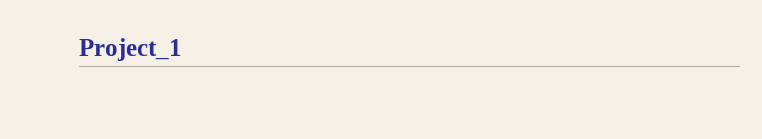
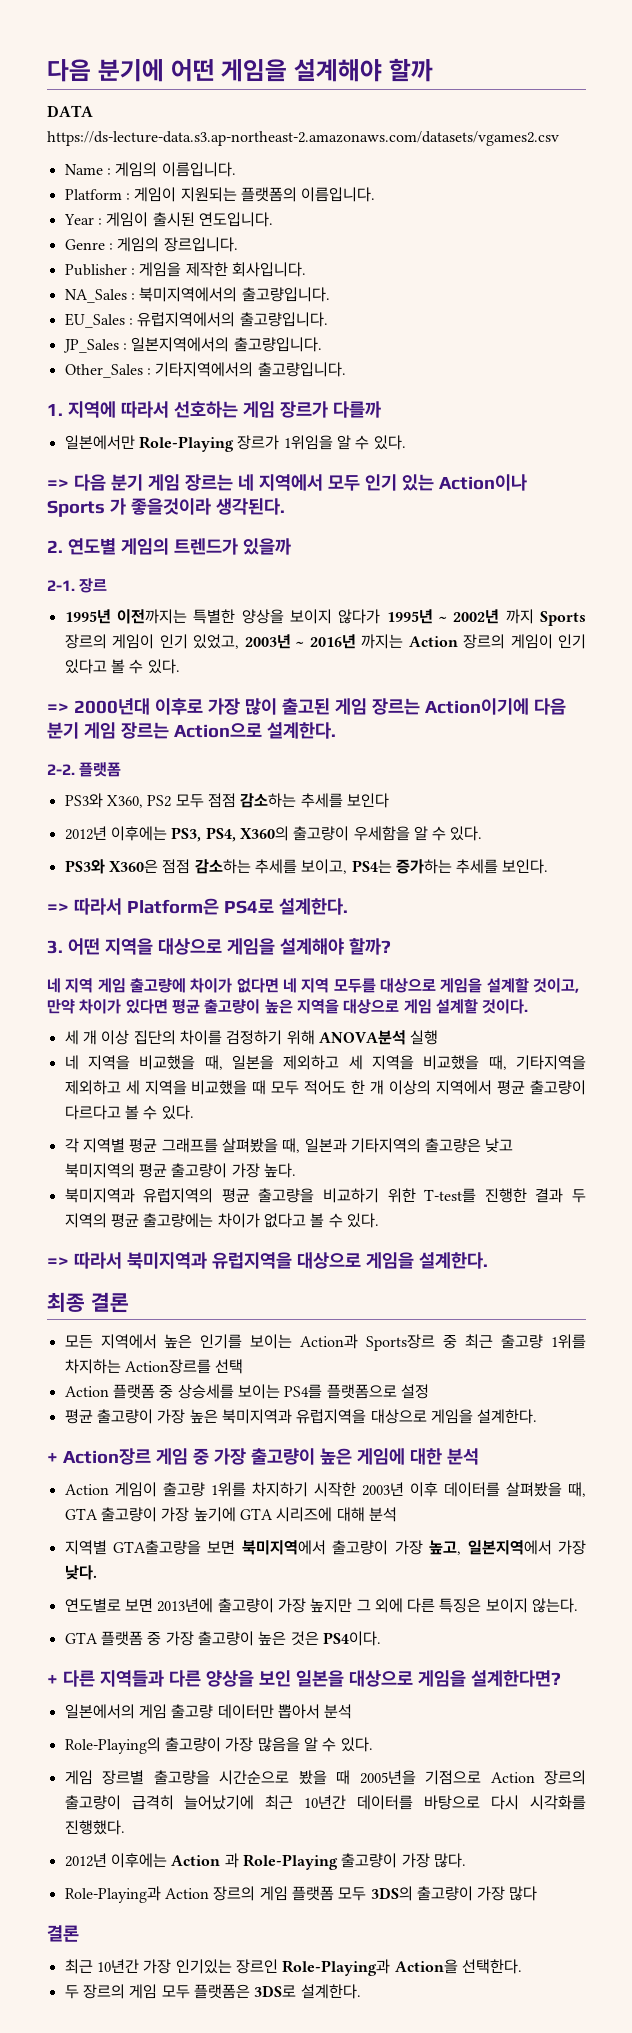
- Project_1
+ 다음 분기에 어떤 게임을 설계해야 할까
+ DATA https://ds-lecture-data.s3.ap-northeast-2.amazonaws.com/datasets/vgames2.csv
+ Name : 게임의 이름입니다.
+ Platform : 게임이 지원되는 플랫폼의 이름입니다.
+ Year : 게임이 출시된 연도입니다.
+ Genre : 게임의 장르입니다.
+ Publisher : 게임을 제작한 회사입니다.
+ NA_Sales : 북미지역에서의 출고량입니다.
+ EU_Sales : 유럽지역에서의 출고량입니다.
+ JP_Sales : 일본지역에서의 출고량입니다.
+ Other_Sales : 기타지역에서의 출고량입니다.
+ 1. 지역에 따라서 선호하는 게임 장르가 다를까
+ 일본에서만 Role-Playing 장르가 1위임을 알 수 있다.
+ => 다음 분기 게임 장르는 네 지역에서 모두 인기 있는 Action이나 Sports 가 좋을것이라 생각된다.
+ 2. 연도별 게임의 트렌드가 있을까
+ 2-1. 장르
+ 1995년 이전까지는 특별한 양상을 보이지 않다가 1995년 ~ 2002년 까지 Sports 장르의 게임이 인기 있었고, 2003년 ~ 2016년 까지는 Action 장르의 게임이 인기 있다고 볼 수 있다.
+ => 2000년대 이후로 가장 많이 출고된 게임 장르는 Action이기에 다음 분기 게임 장르는 Action으로 설계한다.
+ 2-2. 플랫폼
+ PS3와 X360, PS2 모두 점점 감소하는 추세를 보인다
+ 2012년 이후에는 PS3, PS4, X360의 출고량이 우세함을 알 수 있다.
+ PS3와 X360은 점점 감소하는 추세를 보이고, PS4는 증가하는 추세를 보인다.
+ => 따라서 Platform은 PS4로 설계한다.
+ 3. 어떤 지역을 대상으로 게임을 설계해야 할까?
+ 네 지역 게임 출고량에 차이가 없다면 네 지역 모두를 대상으로 게임을 설계할 것이고, 만약 차이가 있다면 평균 출고량이 높은 지역을 대상으로 게임 설계할 것이다.
+ 세 개 이상 집단의 차이를 검정하기 위해 ANOVA분석 실행
+ 네 지역을 비교했을 때, 일본을 제외하고 세 지역을 비교했을 때, 기타지역을 제외하고 세 지역을 비교했을 때 모두 적어도 한 개 이상의 지역에서 평균 출고량이 다르다고 볼 수 있다.
+ 각 지역별 평균 그래프를 살펴봤을 때, 일본과 기타지역의 출고량은 낮고 북미지역의 평균 출고량이 가장 높다.
+ 북미지역과 유럽지역의 평균 출고량을 비교하기 위한 T-test를 진행한 결과 두 지역의 평균 출고량에는 차이가 없다고 볼 수 있다.
+ => 따라서 북미지역과 유럽지역을 대상으로 게임을 설계한다.
+ 최종 결론
+ 모든 지역에서 높은 인기를 보이는 Action과 Sports장르 중 최근 출고량 1위를 차지하는 Action장르를 선택
+ Action 플랫폼 중 상승세를 보이는 PS4를 플랫폼으로 설정
+ 평균 출고량이 가장 높은 북미지역과 유럽지역을 대상으로 게임을 설계한다.
+ + Action장르 게임 중 가장 출고량이 높은 게임에 대한 분석
+ Action 게임이 출고량 1위를 차지하기 시작한 2003년 이후 데이터를 살펴봤을 때, GTA 출고량이 가장 높기에 GTA 시리즈에 대해 분석
+ 지역별 GTA출고량을 보면 북미지역에서 출고량이 가장 높고, 일본지역에서 가장 낮다.
+ 연도별로 보면 2013년에 출고량이 가장 높지만 그 외에 다른 특징은 보이지 않는다.
+ GTA 플랫폼 중 가장 출고량이 높은 것은 PS4이다.
+ + 다른 지역들과 다른 양상을 보인 일본을 대상으로 게임을 설계한다면?
+ 일본에서의 게임 출고량 데이터만 뽑아서 분석
+ Role-Playing의 출고량이 가장 많음을 알 수 있다.
+ 게임 장르별 출고량을 시간순으로 봤을 때 2005년을 기점으로 Action 장르의 출고량이 급격히 늘어났기에 최근 10년간 데이터를 바탕으로 다시 시각화를 진행했다.
+ 2012년 이후에는 Action 과 Role-Playing 출고량이 가장 많다.
+ Role-Playing과 Action 장르의 게임 플랫폼 모두 3DS의 출고량이 가장 많다
+ 결론
+ 최근 10년간 가장 인기있는 장르인 Role-Playing과 Action을 선택한다.
+ 두 장르의 게임 모두 플랫폼은 3DS로 설계한다.

